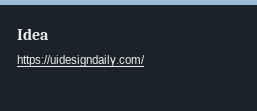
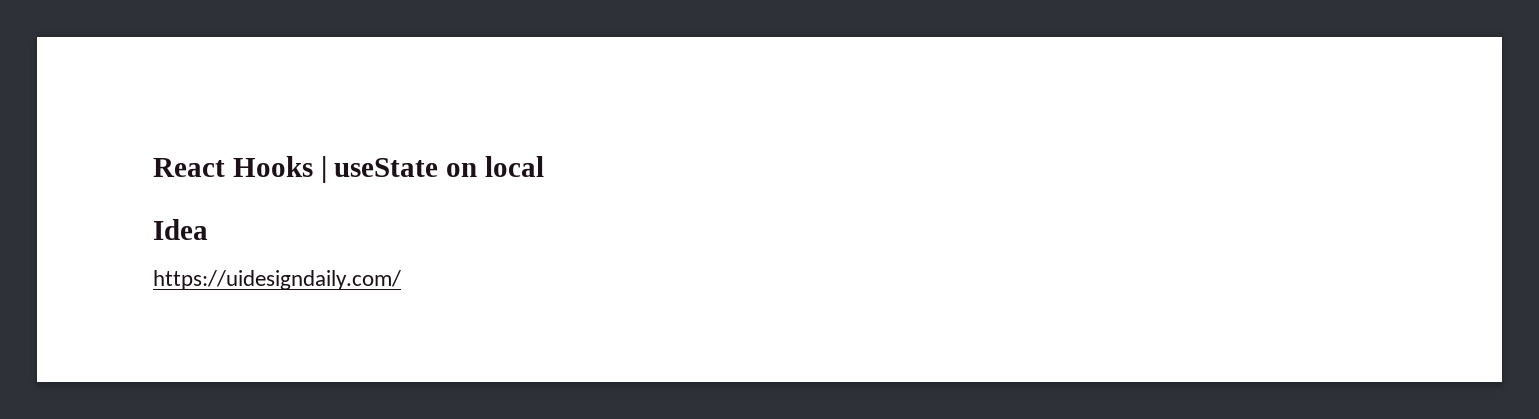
+ React Hooks | useState on local

